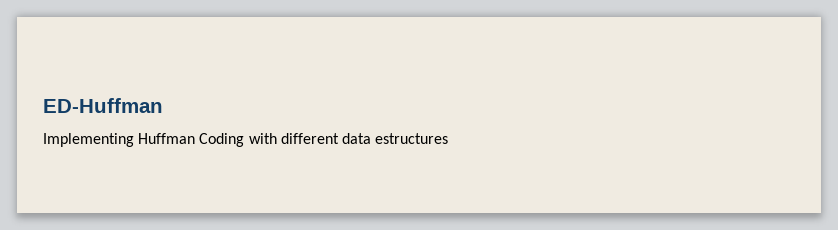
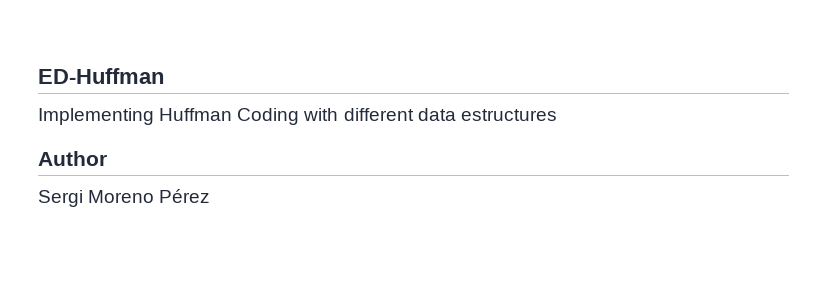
+ Author
+ Sergi Moreno Pérez

